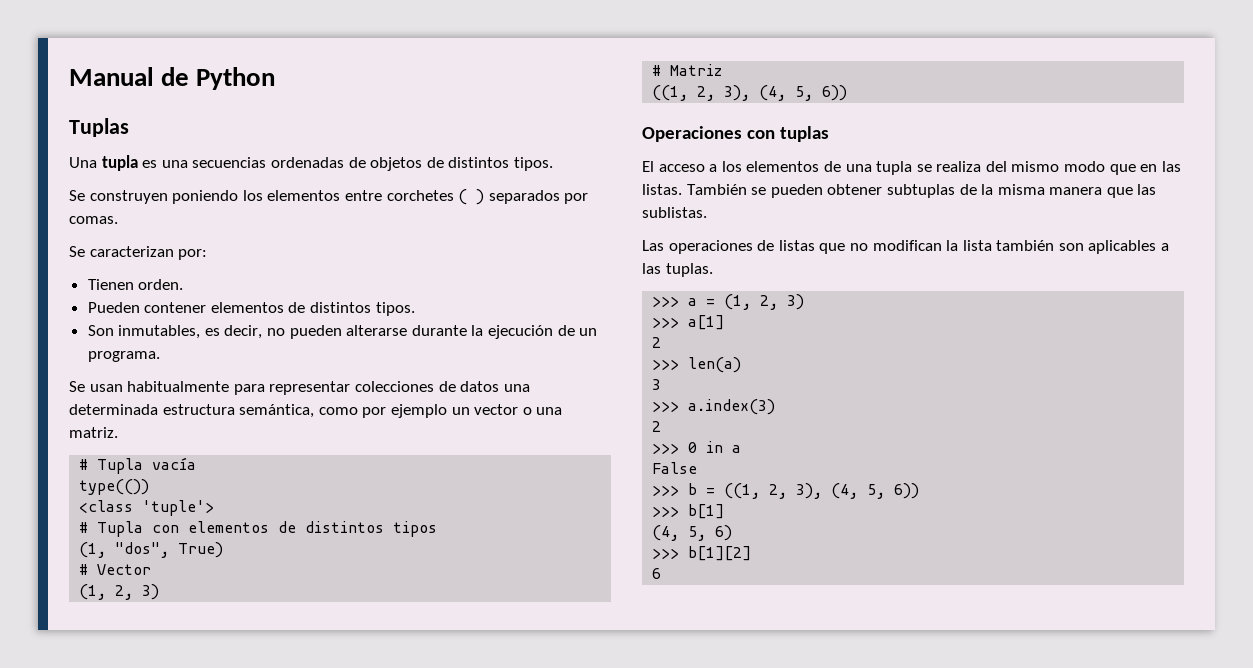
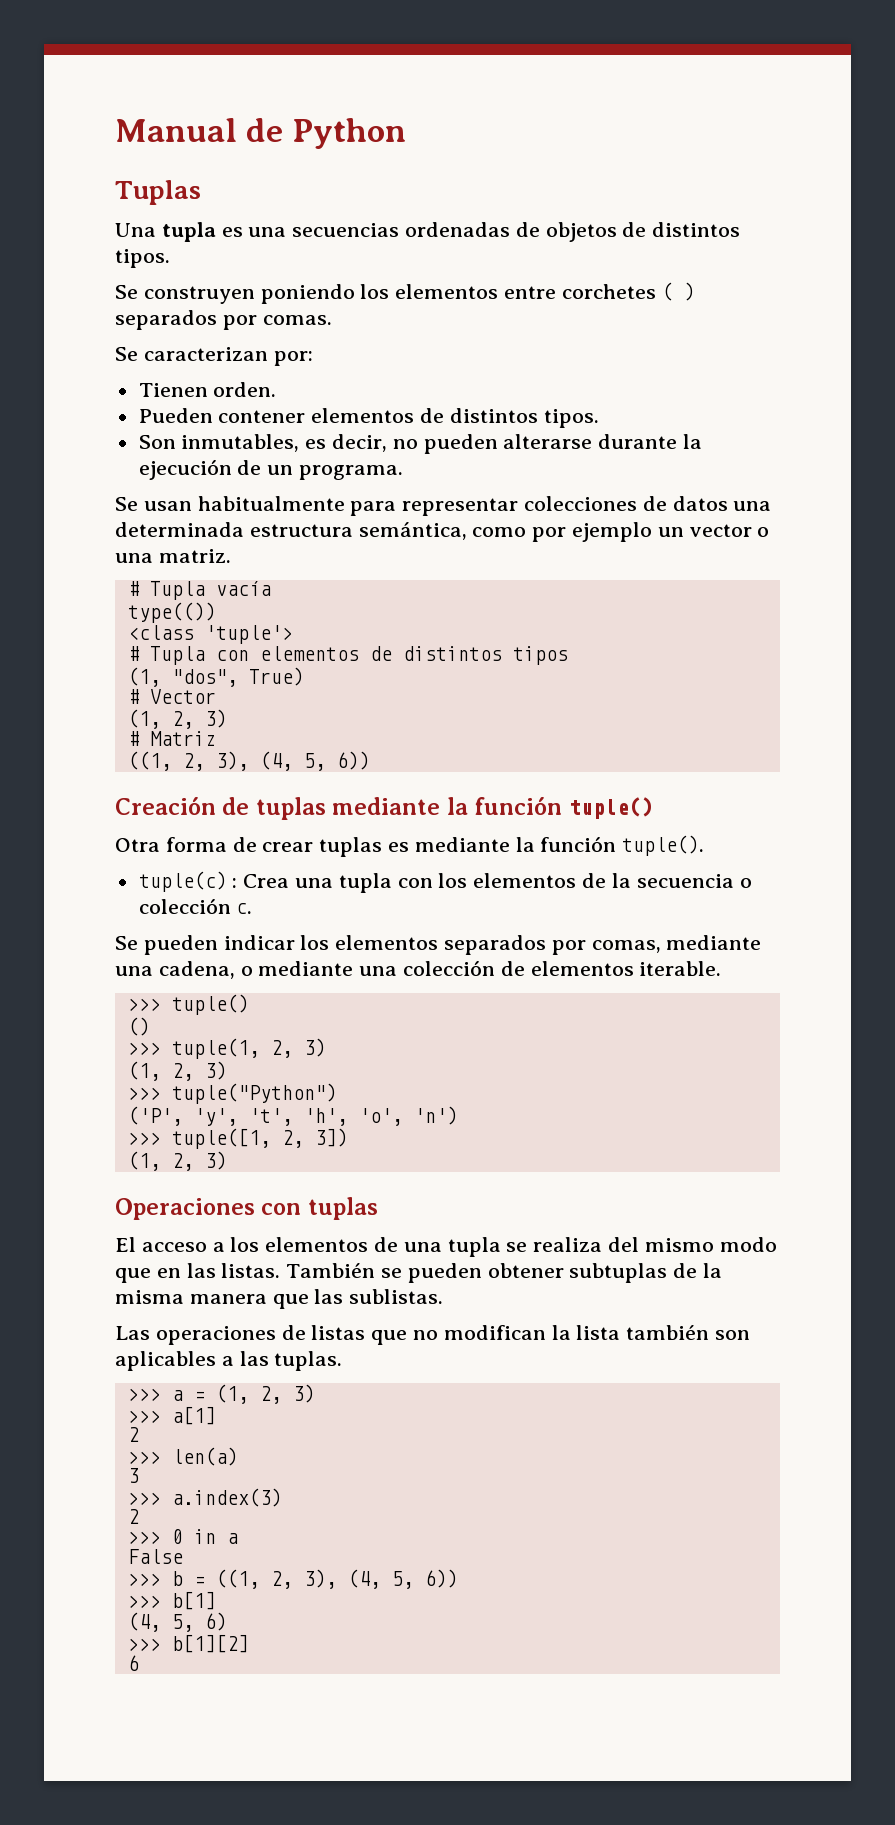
+ Creación de tuplas mediante la función tuple()
+ Otra forma de crear tuplas es mediante la función tuple().
+ tuple(c) : Crea una tupla con los elementos de la secuencia o colección c.
+ Se pueden indicar los elementos separados por comas, mediante una cadena, o mediante una colección de elementos iterable.
+ >>> tuple()
+ ()
+ >>> tuple(1, 2, 3)
+ (1, 2, 3)
+ >>> tuple("Python")
+ ('P', 'y', 't', 'h', 'o', 'n')
+ >>> tuple([1, 2, 3])
+ (1, 2, 3)

